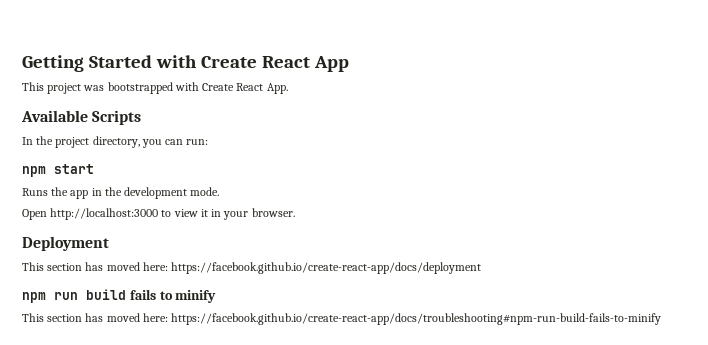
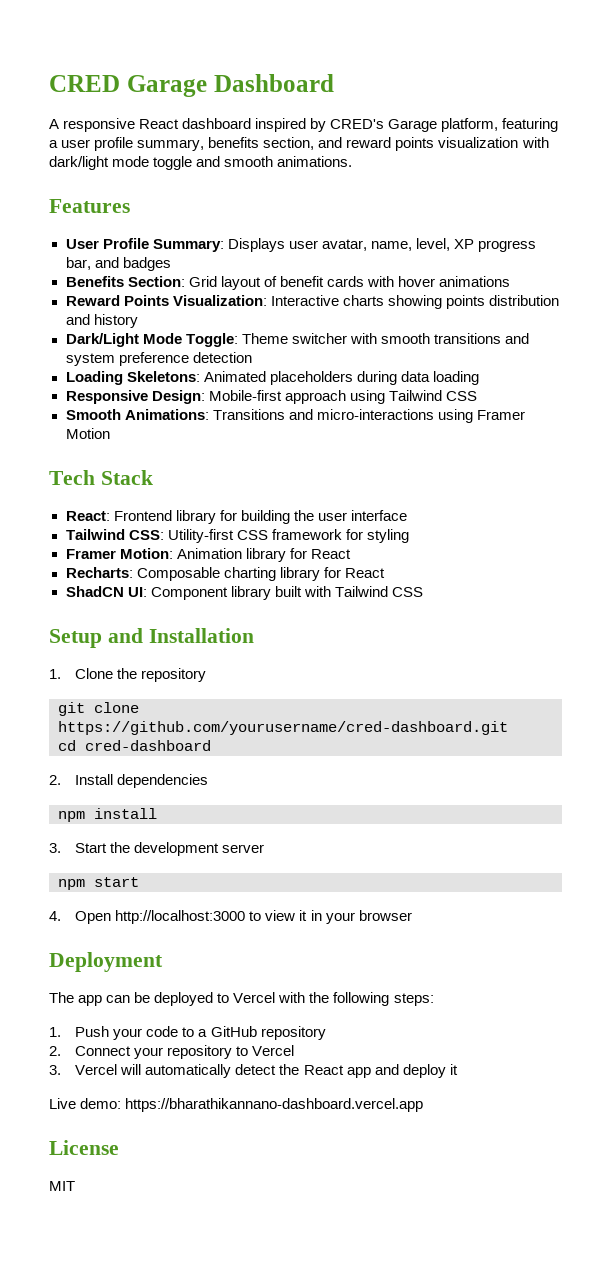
- Getting Started with Create React App
- This project was bootstrapped with Create React App.
- Available Scripts
- In the project directory, you can run:
+ CRED Garage Dashboard
+ A responsive React dashboard inspired by CRED's Garage platform, featuring a user profile summary, benefits section, and reward points visualization with dark/light mode toggle and smooth animations.
+ Features
+ User Profile Summary: Displays user avatar, name, level, XP progress bar, and badges
+ Benefits Section: Grid layout of benefit cards with hover animations
+ Reward Points Visualization: Interactive charts showing points distribution and history
+ Dark/Light Mode Toggle: Theme switcher with smooth transitions and system preference detection
+ Loading Skeletons: Animated placeholders during data loading
+ Responsive Design: Mobile-first approach using Tailwind CSS
+ Smooth Animations: Transitions and micro-interactions using Framer Motion
+ Tech Stack
+ React: Frontend library for building the user interface
+ Tailwind CSS: Utility-first CSS framework for styling
+ Framer Motion: Animation library for React
+ Recharts: Composable charting library for React
+ ShadCN UI: Component library built with Tailwind CSS
+ Setup and Installation
+ 1. Clone the repository
+ git clone https://github.com/yourusername/cred-dashboard.git
+ cd cred-dashboard
+ 2. Install dependencies
+ npm install
+ 3. Start the development server
  npm start
- Runs the app in the development mode.
- Open http://localhost:3000 to view it in your browser.
+ 4. Open http://localhost:3000 to view it in your browser
- This section has moved here: https://facebook.github.io/create-react-app/docs/deployment
- npm run build fails to minify
- This section has moved here: https://facebook.github.io/create-react-app/docs/troubleshooting#npm-run-build-fails-to-minify
+ The app can be deployed to Vercel with the following steps:
+ 1. Push your code to a GitHub repository
+ 2. Connect your repository to Vercel
+ 3. Vercel will automatically detect the React app and deploy it
+ Live demo: https://bharathikannano-dashboard.vercel.app
+ License
+ MIT

